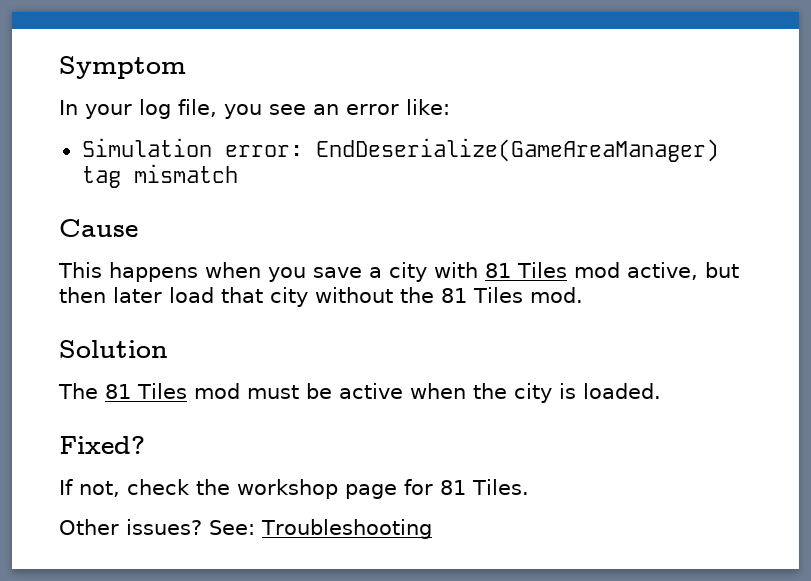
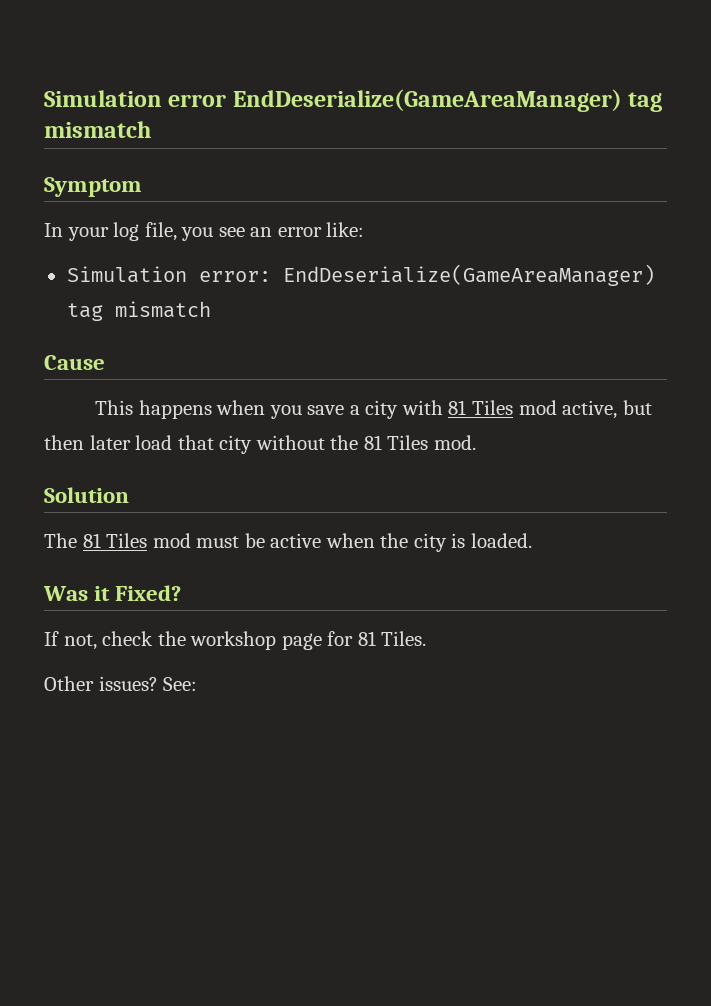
+ Simulation error EndDeserialize(GameAreaManager) tag mismatch
- Fixed?
+ Was it Fixed?
- See: Troubleshooting
+ See:

